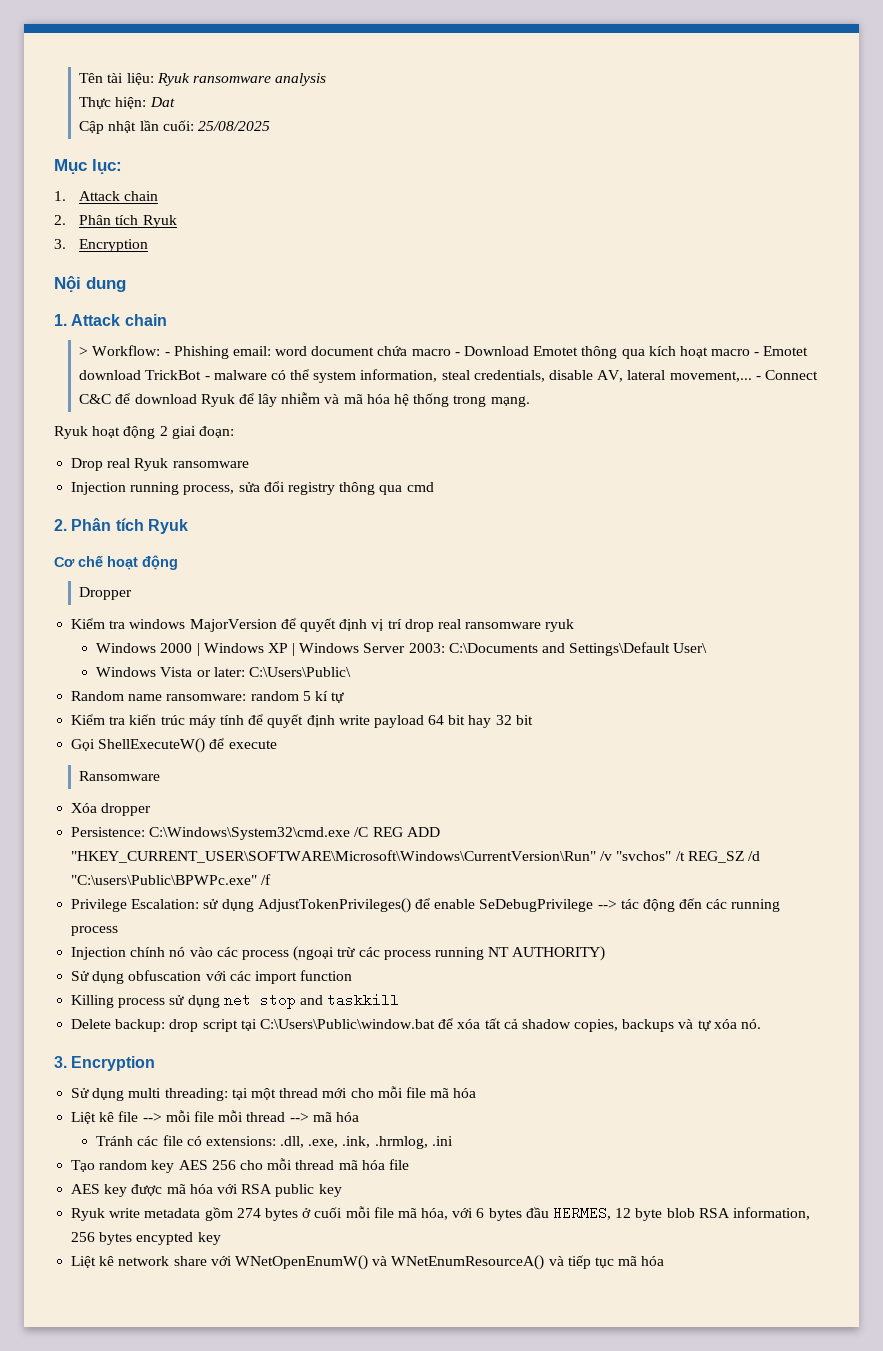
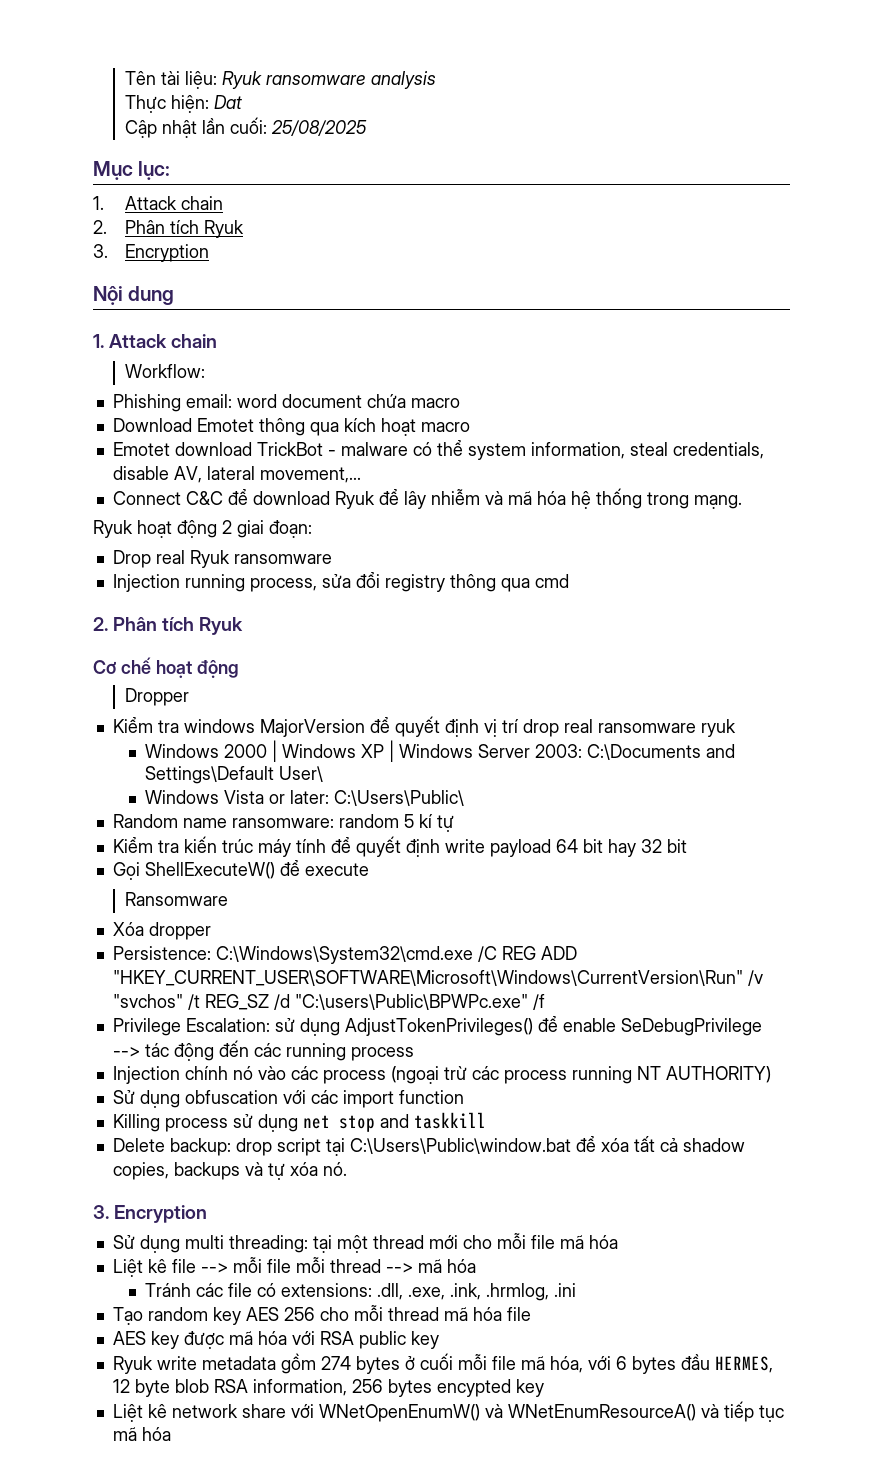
- > Workflow: - Phishing email: word document chứa macro - Download Emotet thông qua kích hoạt macro - Emotet download TrickBot - malware có thể system information, steal credentials, disable AV, lateral movement,... - Connect C&C để download Ryuk để lây nhiễm và mã hóa hệ thống trong mạng.
+ Workflow:
+ Phishing email: word document chứa macro
+ Download Emotet thông qua kích hoạt macro
+ Emotet download TrickBot - malware có thể system information, steal credentials, disable AV, lateral movement,...
+ Connect C&C để download Ryuk để lây nhiễm và mã hóa hệ thống trong mạng.

